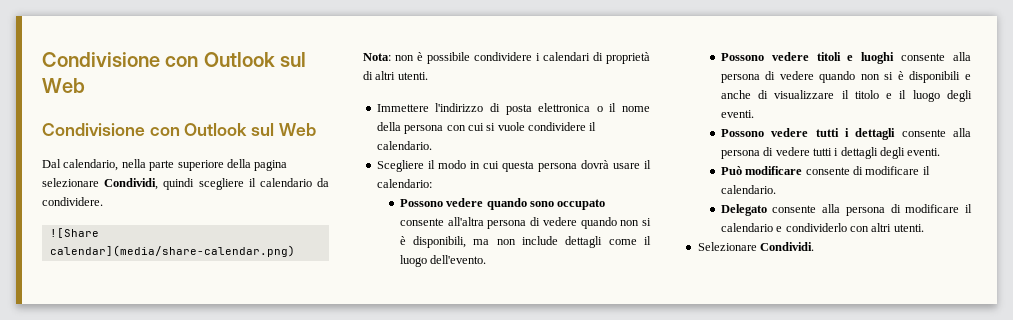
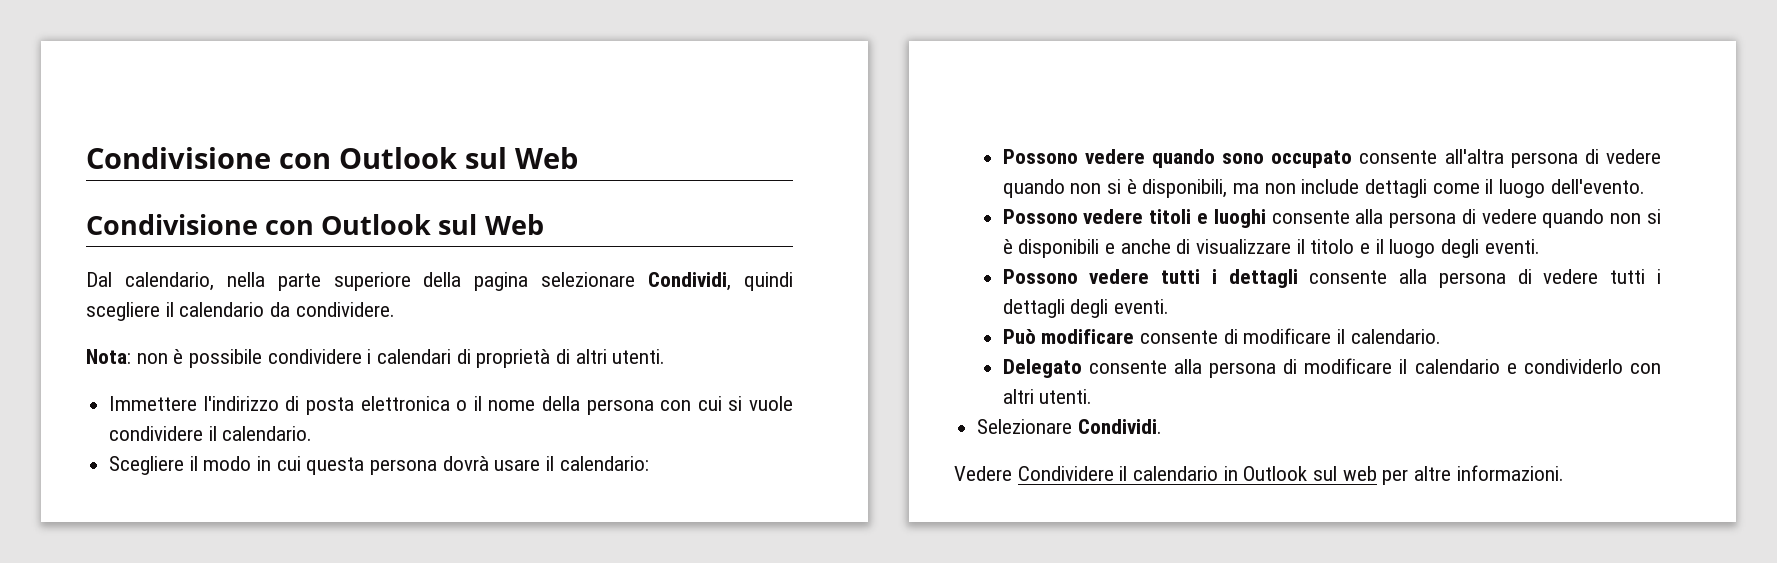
- ![Share calendar](media/share-calendar.png)
+ Vedere Condividere il calendario in Outlook sul web per altre informazioni.

